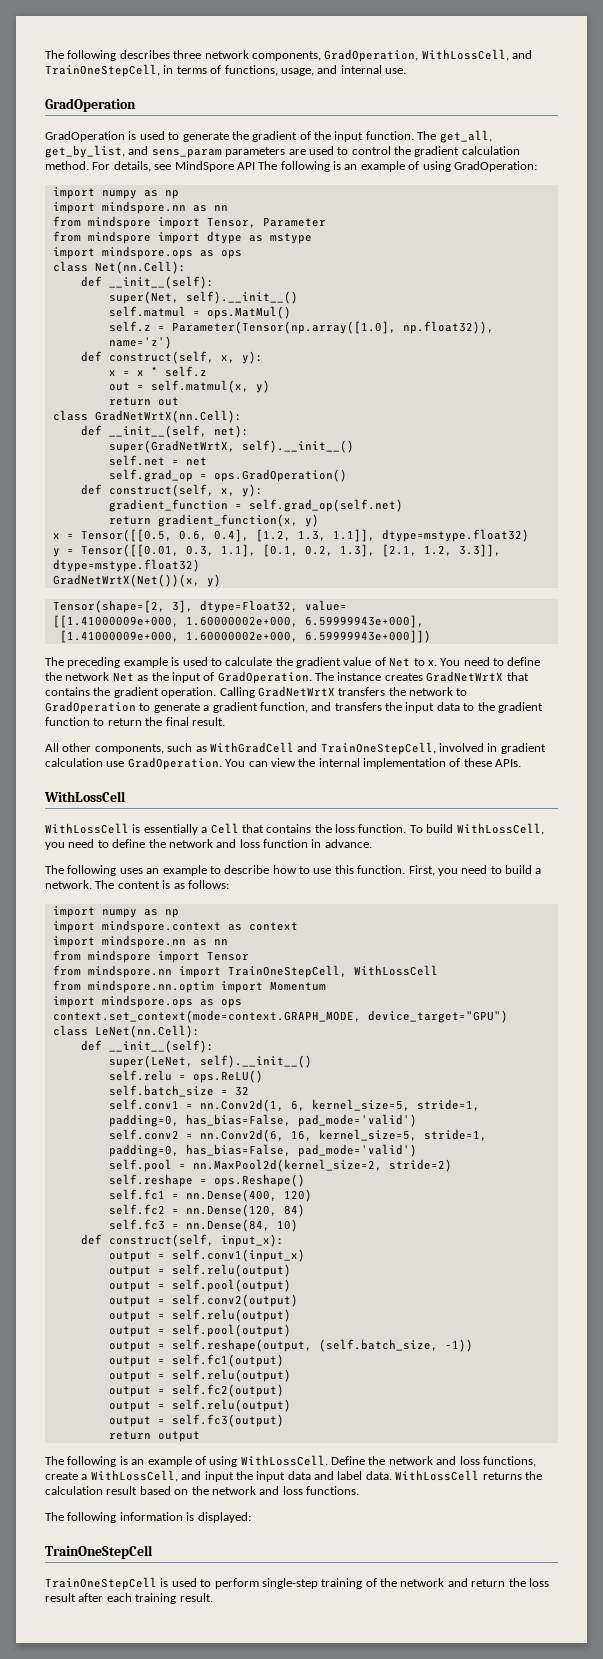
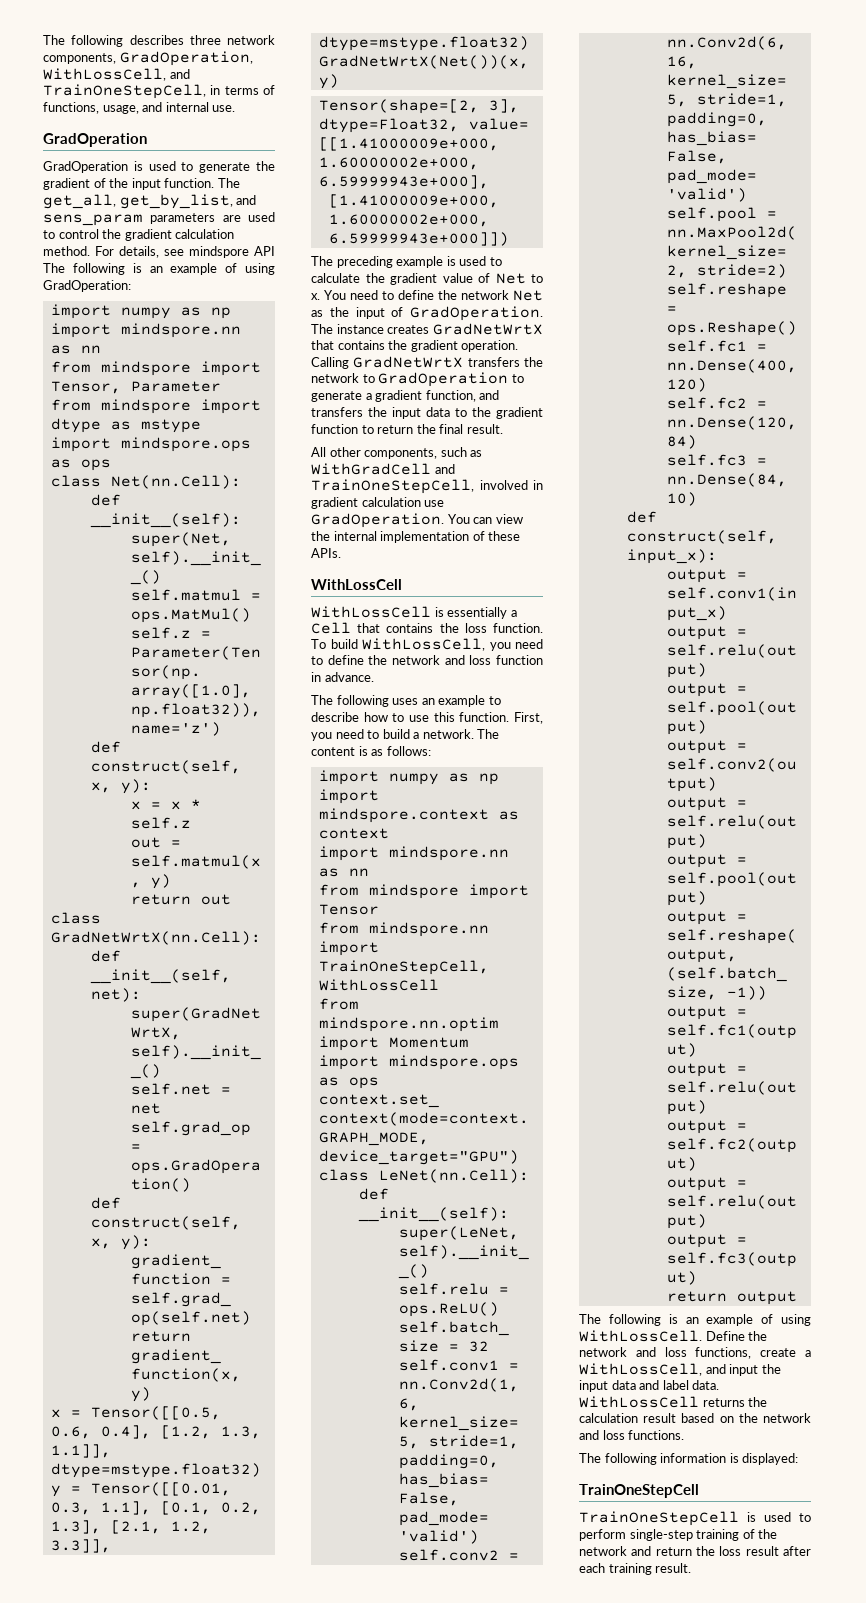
- For details, see MindSpore API The following is an example of using GradOperation:
+ For details, see mindspore API The following is an example of using GradOperation:

